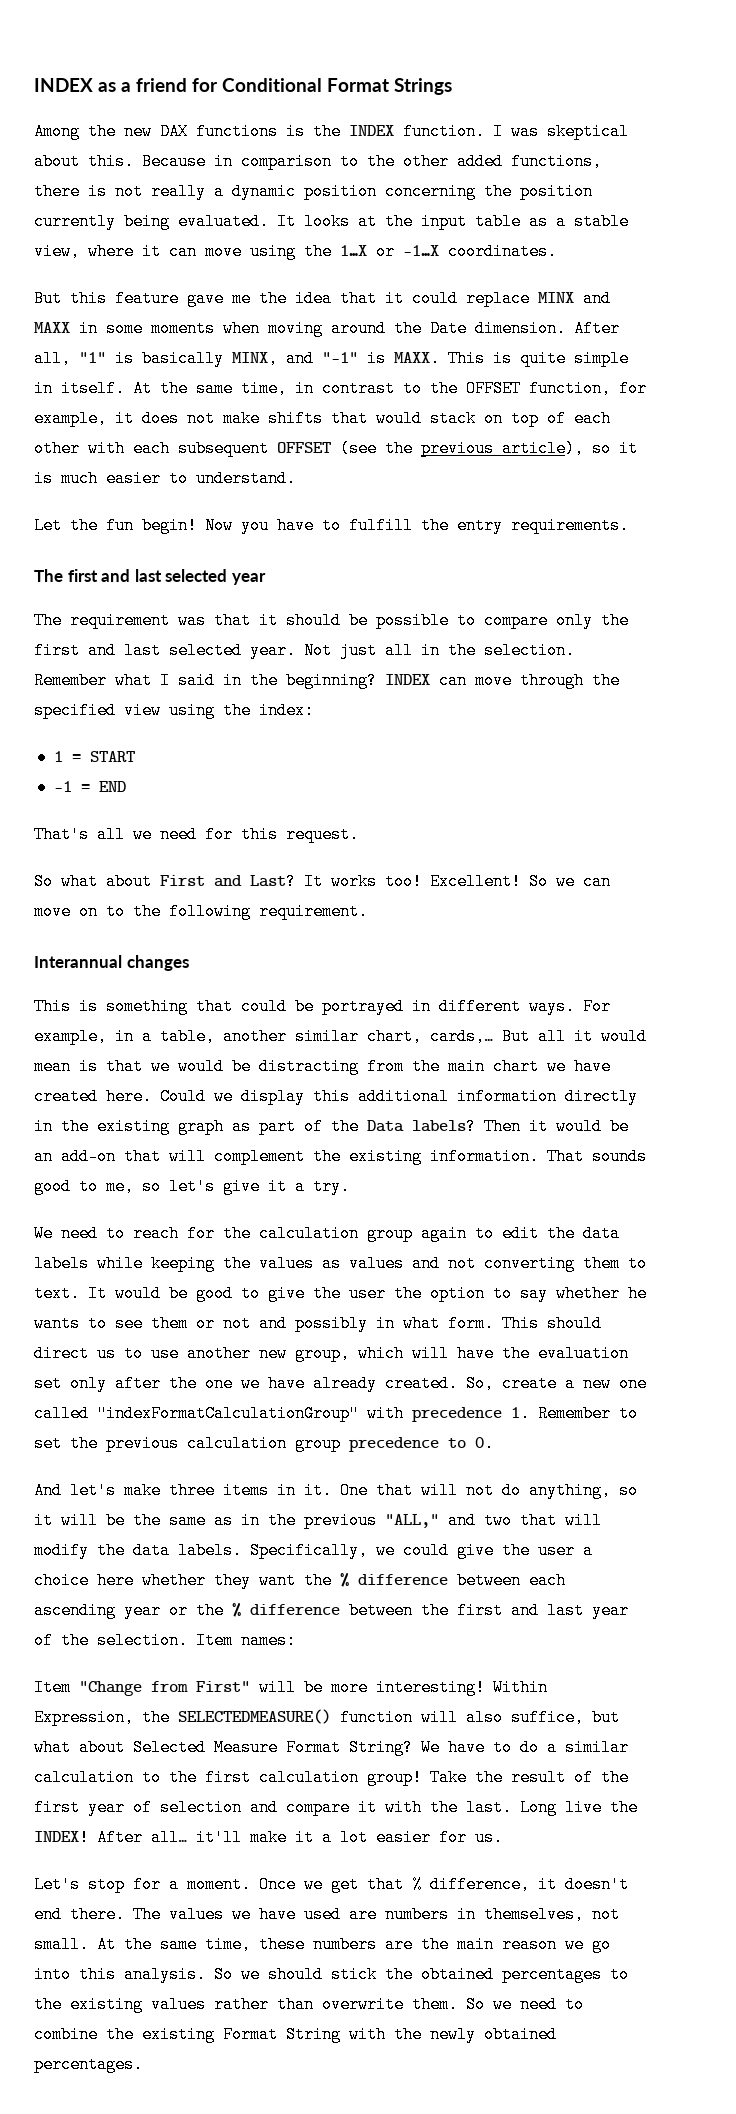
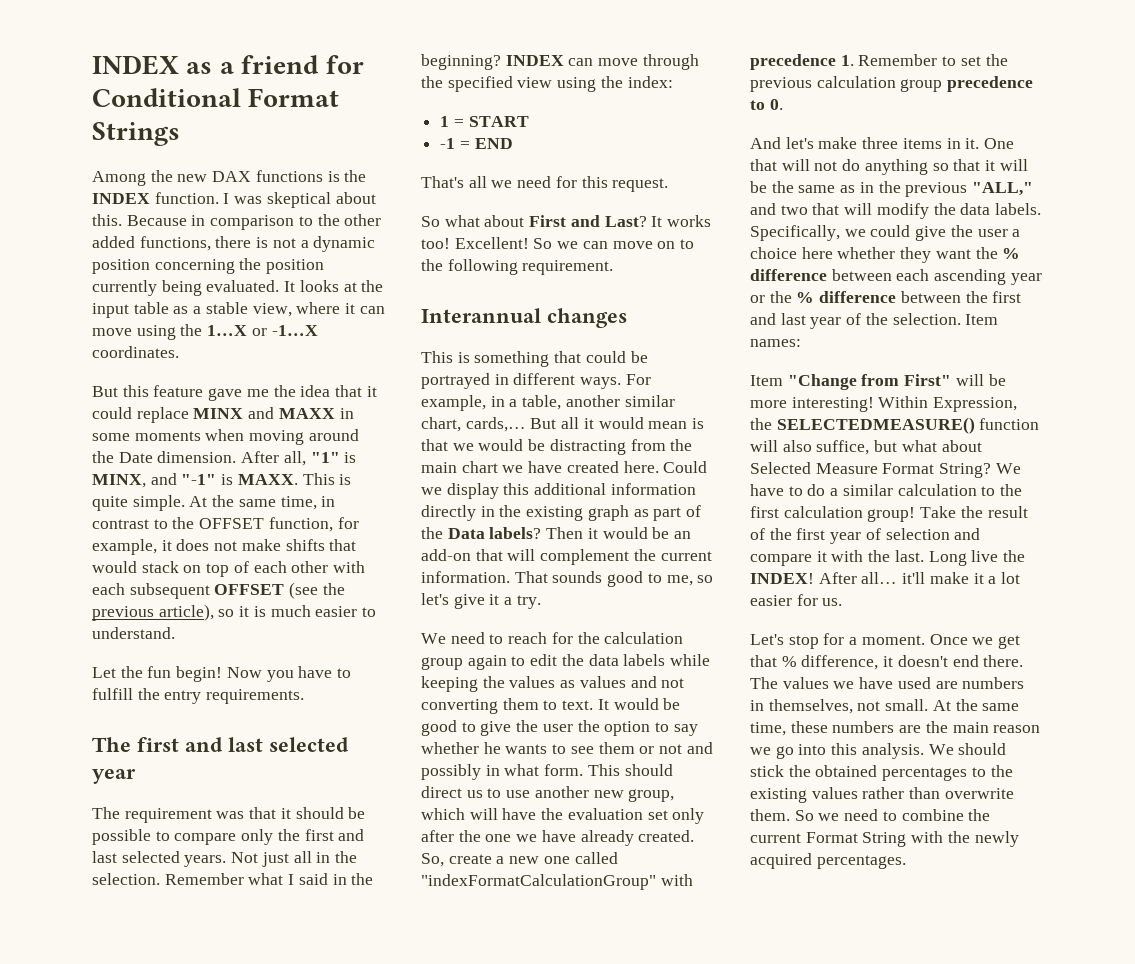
- Because in comparison to the other added functions, there is not really a dynamic position concerning the position currently being evaluated.
+ Because in comparison to the other added functions, there is not a dynamic position concerning the position currently being evaluated.
- After all, "1" is basically MINX, and "-1" is MAXX.
+ After all, "1" is MINX, and "-1" is MAXX.
- This is quite simple in itself.
+ This is quite simple.
- The requirement was that it should be possible to compare only the first and last selected year.
+ The requirement was that it should be possible to compare only the first and last selected years.
- Then it would be an add-on that will complement the existing information.
+ Then it would be an add-on that will complement the current information.
- One that will not do anything, so it will be the same as in the previous "ALL," and two that will modify the data labels.
+ One that will not do anything so that it will be the same as in the previous "ALL," and two that will modify the data labels.
- So we should stick the obtained percentages to the existing values rather than overwrite them.
+ We should stick the obtained percentages to the existing values rather than overwrite them.
- So we need to combine the existing Format String with the newly obtained percentages.
+ So we need to combine the current Format String with the newly acquired percentages.

